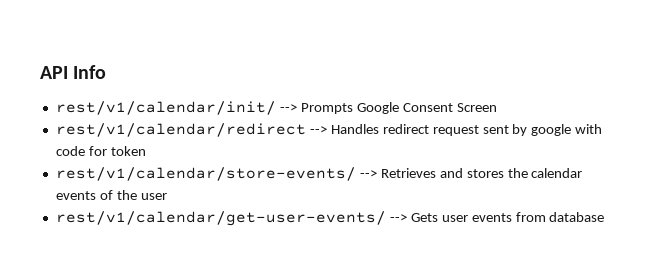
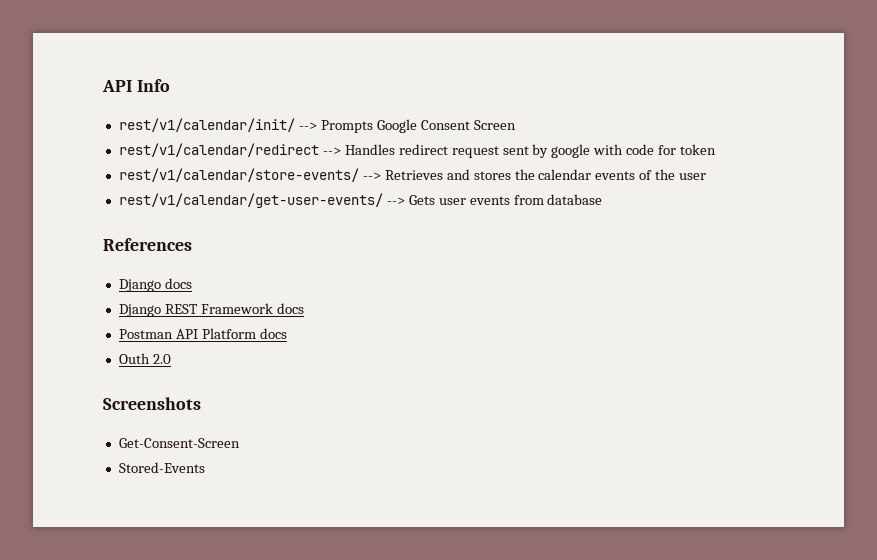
+ References
+ Django docs
+ Django REST Framework docs
+ Postman API Platform docs
+ Outh 2.0
+ Screenshots
+ Get-Consent-Screen
+ Stored-Events

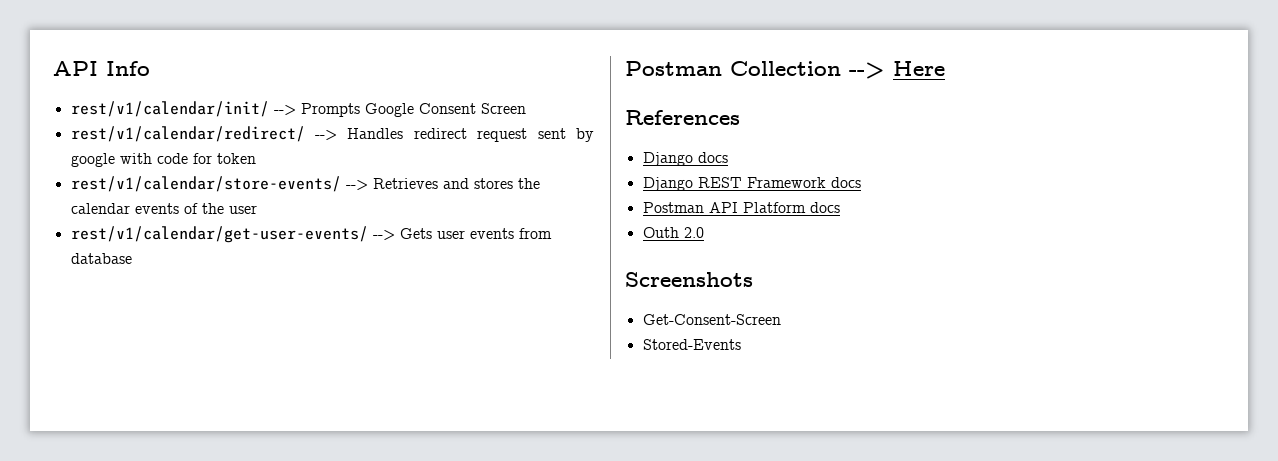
- rest/v1/calendar/redirect --> Handles redirect request sent by google with code for token
+ rest/v1/calendar/redirect/ --> Handles redirect request sent by google with code for token
+ Postman Collection --> Here

